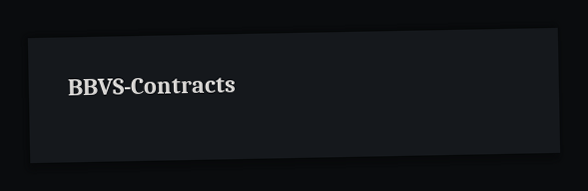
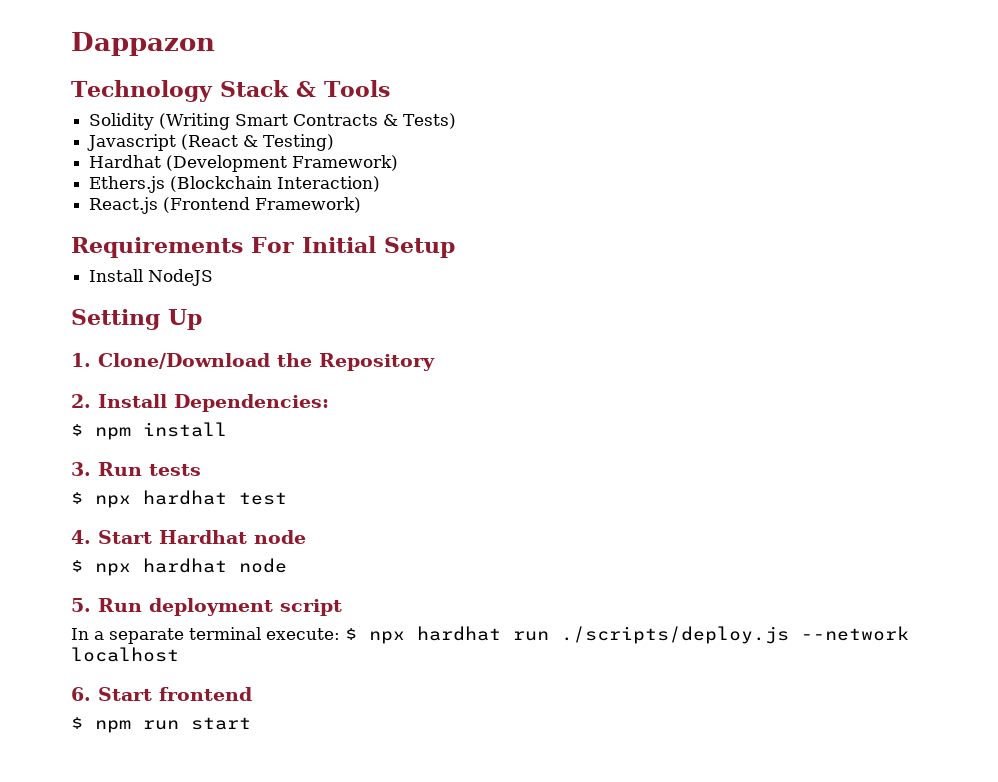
- BBVS-Contracts
+ Dappazon
+ Technology Stack & Tools
+ Solidity (Writing Smart Contracts & Tests)
+ Javascript (React & Testing)
+ Hardhat (Development Framework)
+ Ethers.js (Blockchain Interaction)
+ React.js (Frontend Framework)
+ Requirements For Initial Setup
+ Install NodeJS
+ Setting Up
+ 1. Clone/Download the Repository
+ 2. Install Dependencies:
+ $ npm install
+ 3. Run tests
+ $ npx hardhat test
+ 4. Start Hardhat node
+ $ npx hardhat node
+ 5. Run deployment script
+ In a separate terminal execute: $ npx hardhat run ./scripts/deploy.js --network localhost
+ 6. Start frontend
+ $ npm run start

